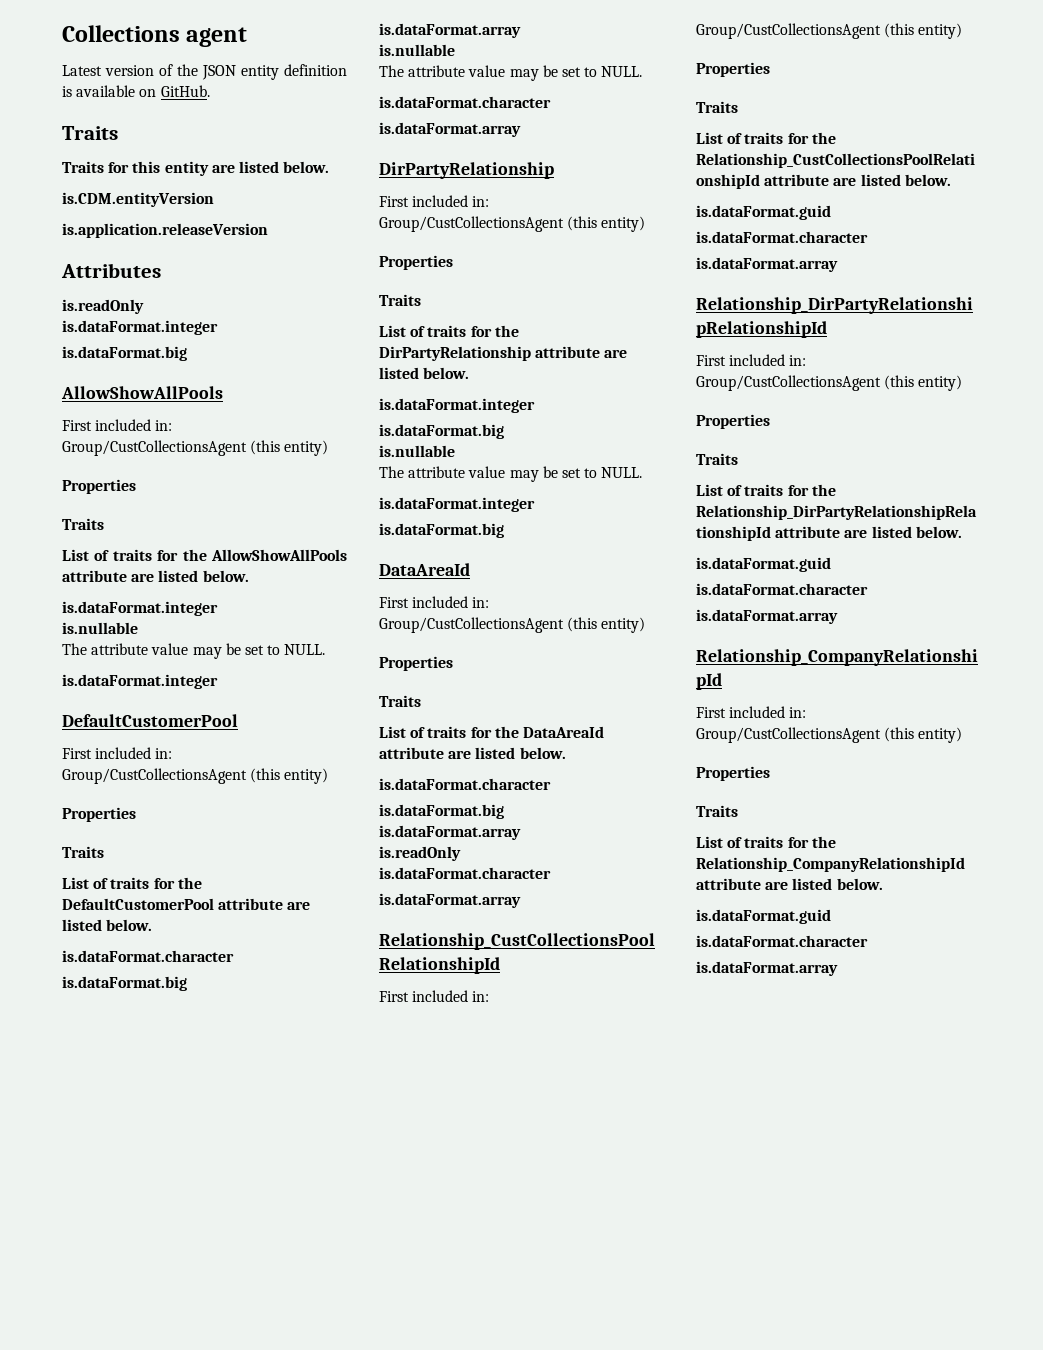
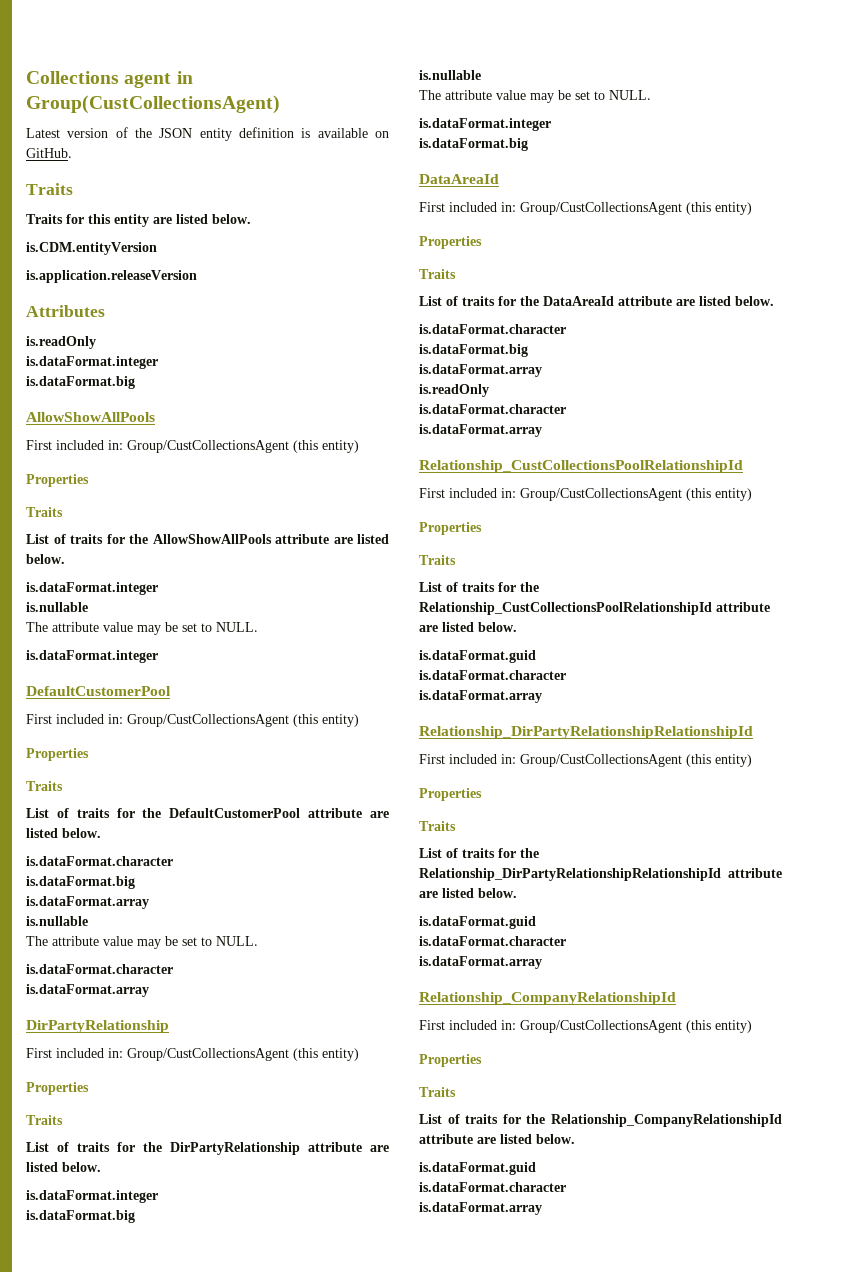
- Collections agent
+ Collections agent in Group(CustCollectionsAgent)

